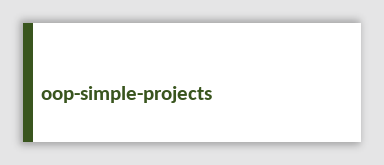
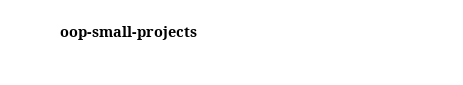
- oop-simple-projects
+ oop-small-projects

